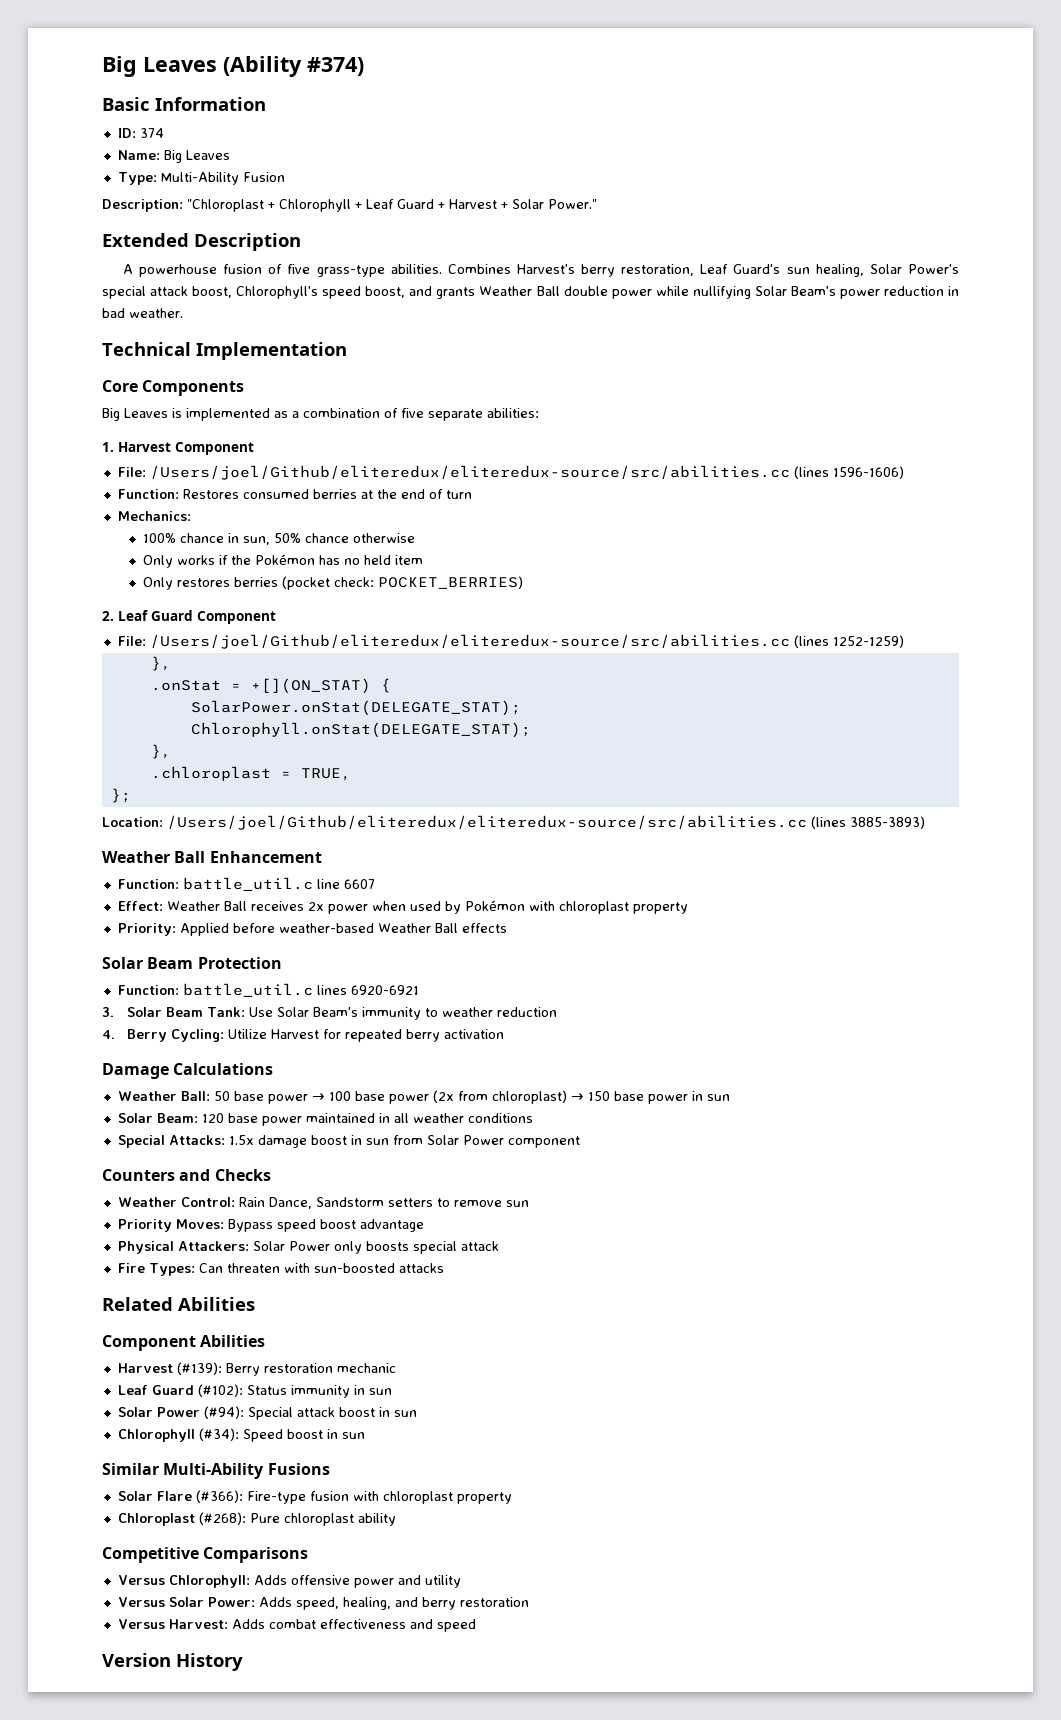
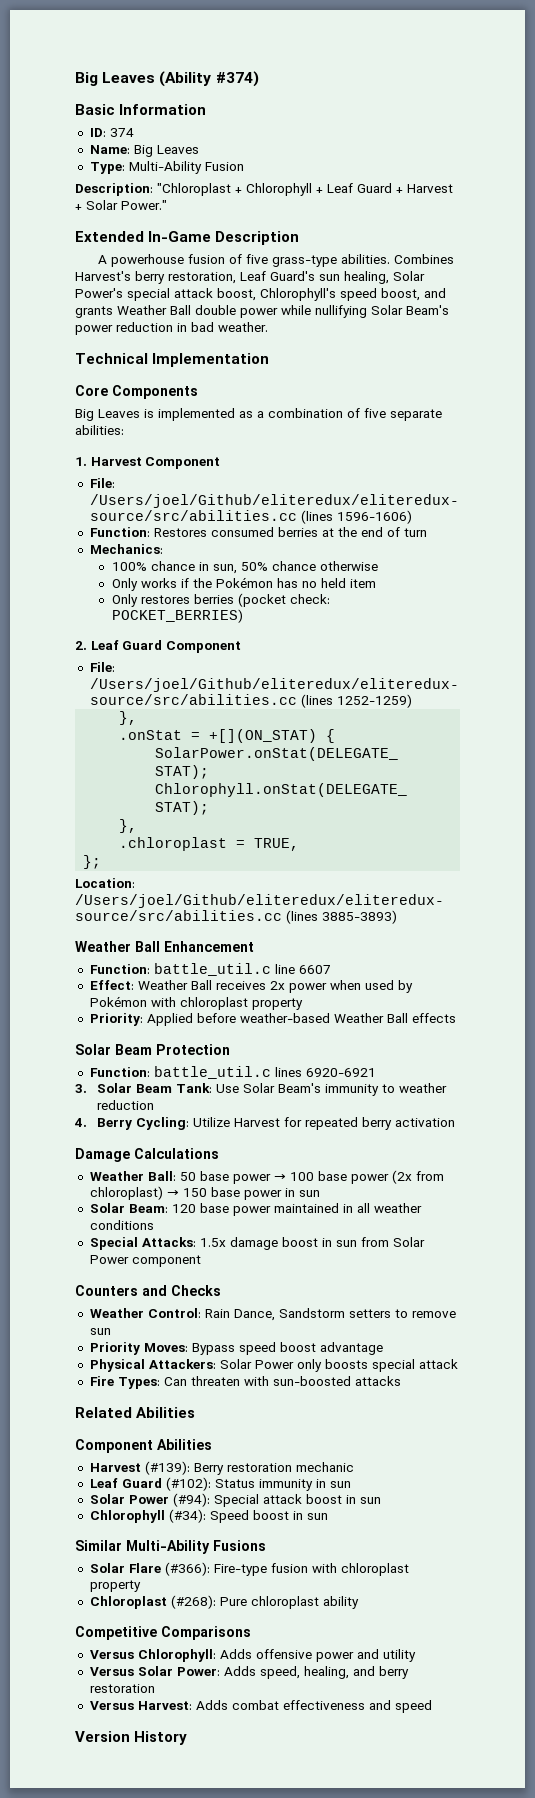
- Extended Description
+ Extended In-Game Description

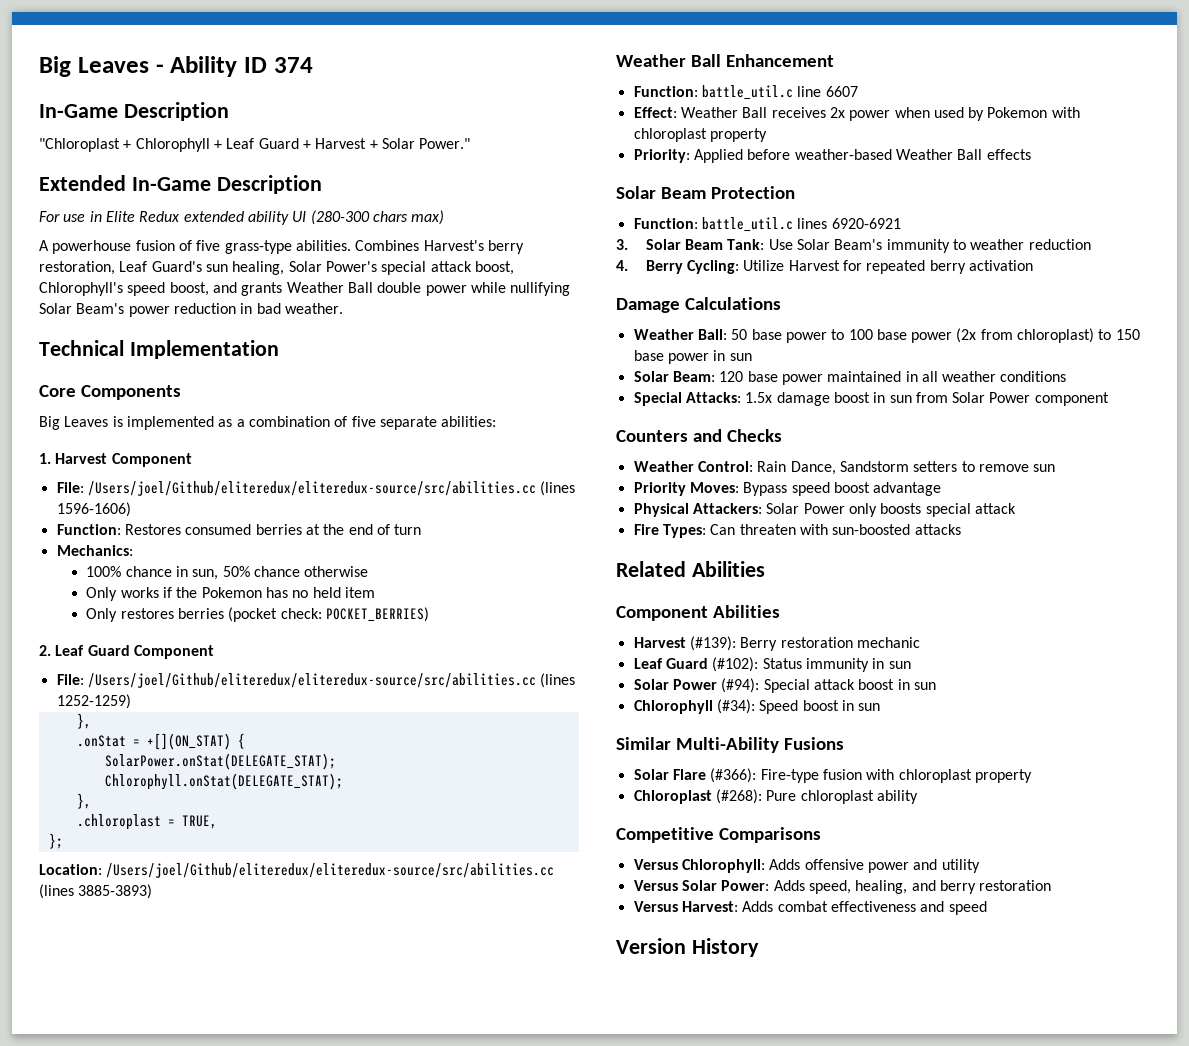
- Big Leaves (Ability #374)
- Basic Information
- ID: 374
- Name: Big Leaves
- Type: Multi-Ability Fusion
- Description: "Chloroplast + Chlorophyll + Leaf Guard + Harvest + Solar Power."
+ Big Leaves - Ability ID 374
+ In-Game Description
+ "Chloroplast + Chlorophyll + Leaf Guard + Harvest + Solar Power."
+ For use in Elite Redux extended ability UI (280-300 chars max)
- Only works if the Pokémon has no held item
+ Only works if the Pokemon has no held item
- Effect: Weather Ball receives 2x power when used by Pokémon with chloroplast property
+ Effect: Weather Ball receives 2x power when used by Pokemon with chloroplast property
- Weather Ball: 50 base power → 100 base power (2x from chloroplast) → 150 base power in sun
+ Weather Ball: 50 base power to 100 base power (2x from chloroplast) to 150 base power in sun

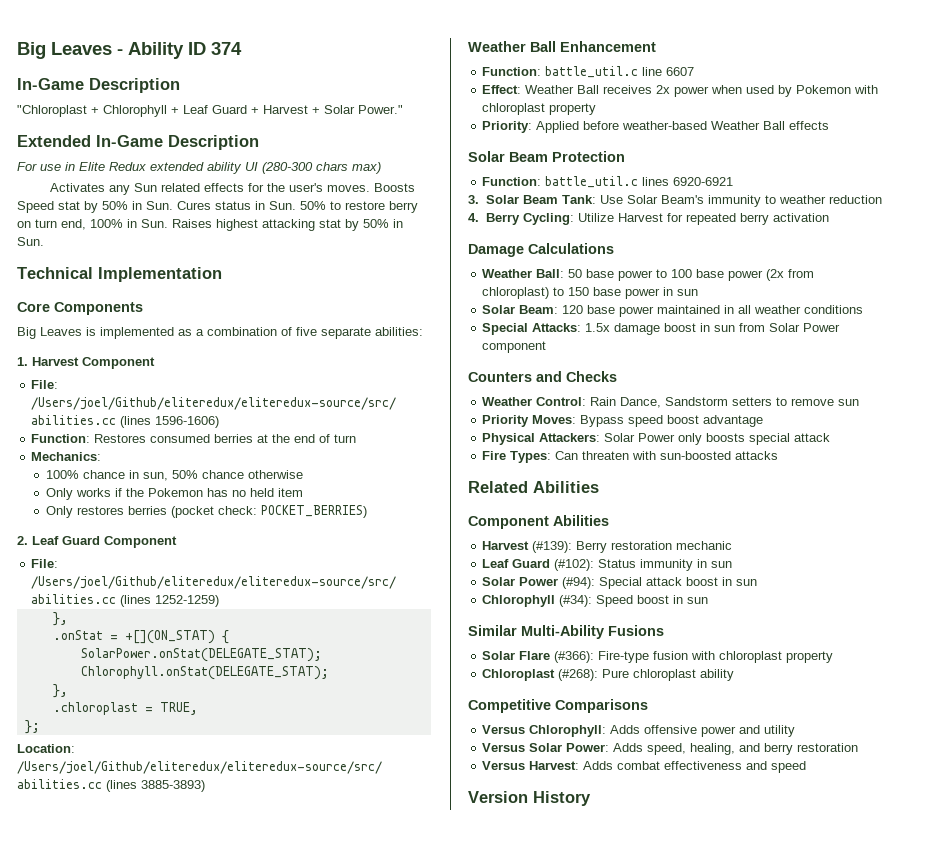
- A powerhouse fusion of five grass-type abilities. Combines Harvest's berry restoration, Leaf Guard's sun healing, Solar Power's special attack boost, Chlorophyll's speed boost, and grants Weather Ball double power while nullifying Solar Beam's power reduction in bad weather.
+ Activates any Sun related effects for the user's moves. Boosts Speed stat by 50% in Sun. Cures status in Sun. 50% to restore berry on turn end, 100% in Sun. Raises highest attacking stat by 50% in Sun.

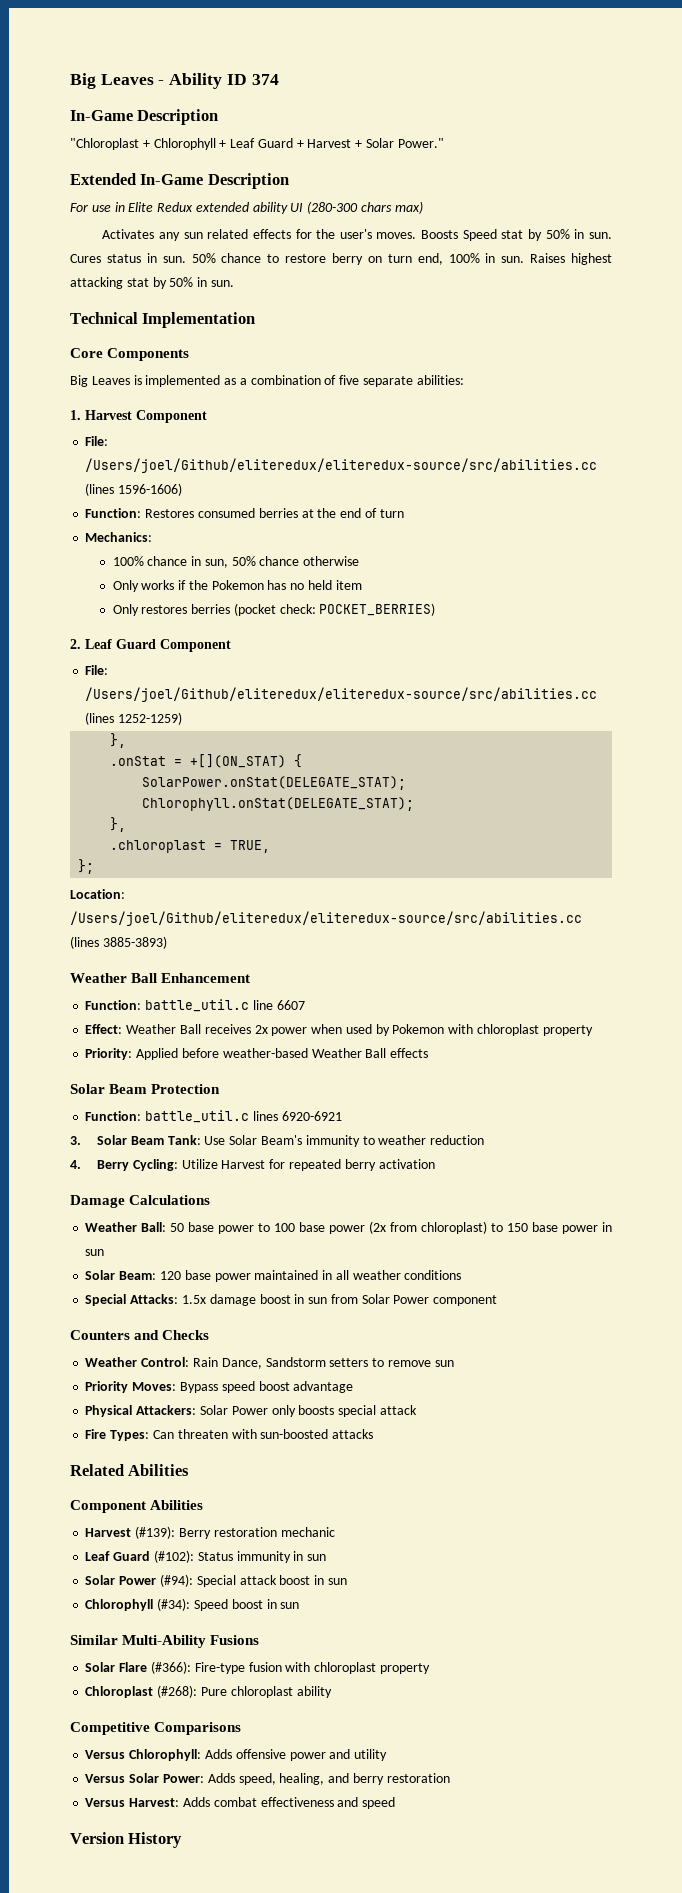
- Activates any Sun related effects for the user's moves.
+ Activates any sun related effects for the user's moves.
- Boosts Speed stat by 50% in Sun. Cures status in Sun. 50% to restore berry on turn end, 100% in Sun. Raises highest attacking stat by 50% in Sun.
+ Boosts Speed stat by 50% in sun. Cures status in sun. 50% chance to restore berry on turn end, 100% in sun. Raises highest attacking stat by 50% in sun.

